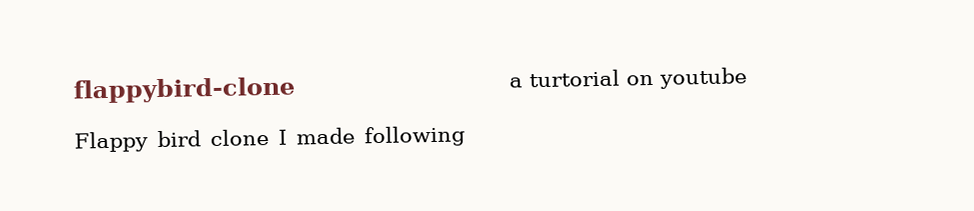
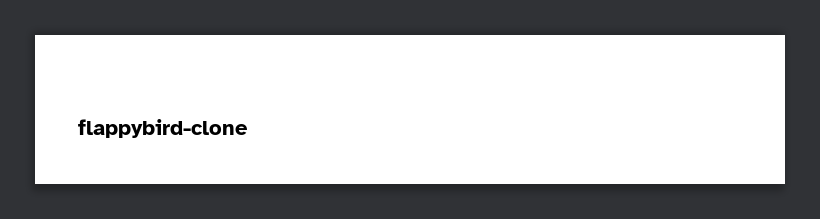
- Flappy bird clone I made following a turtorial on youtube

